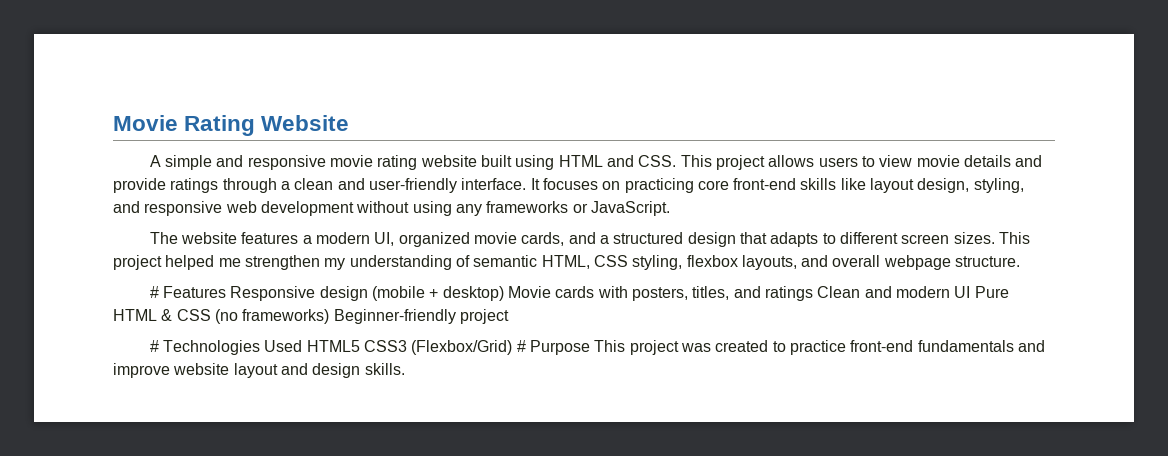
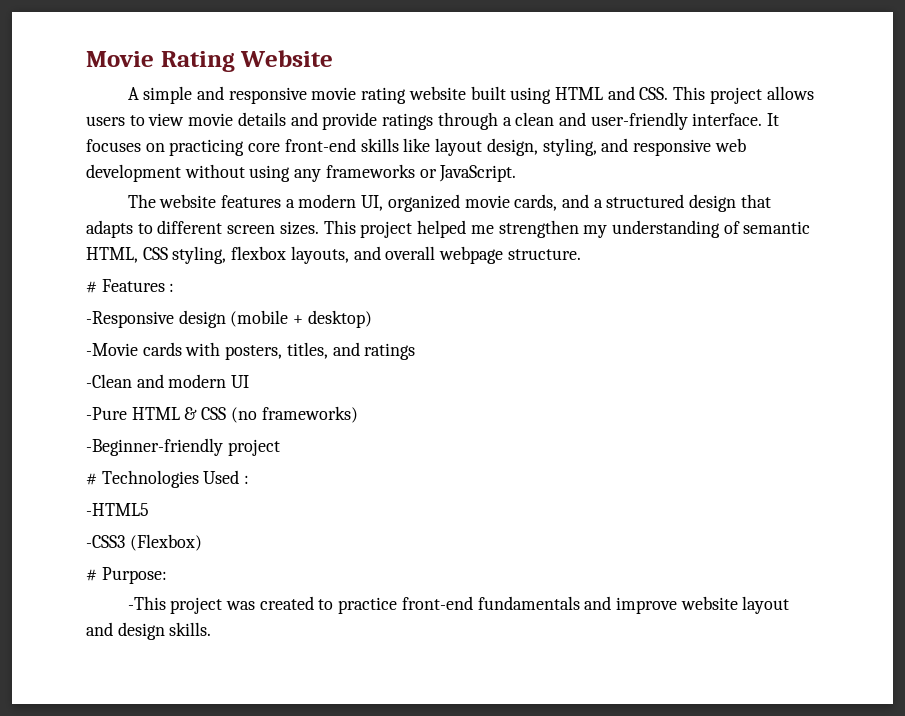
- # Features Responsive design (mobile + desktop) Movie cards with posters, titles, and ratings Clean and modern UI Pure HTML & CSS (no frameworks) Beginner-friendly project
+ # Features :
+ -Responsive design (mobile + desktop)
+ -Movie cards with posters, titles, and ratings
+ -Clean and modern UI
+ -Pure HTML & CSS (no frameworks)
+ -Beginner-friendly project
- # Technologies Used HTML5 CSS3 (Flexbox/Grid) # Purpose This project was created to practice front-end fundamentals and improve website layout and design skills.
+ # Technologies Used :
+ -HTML5
+ -CSS3 (Flexbox)
+ # Purpose:
+ -This project was created to practice front-end fundamentals and improve website layout and design skills.

